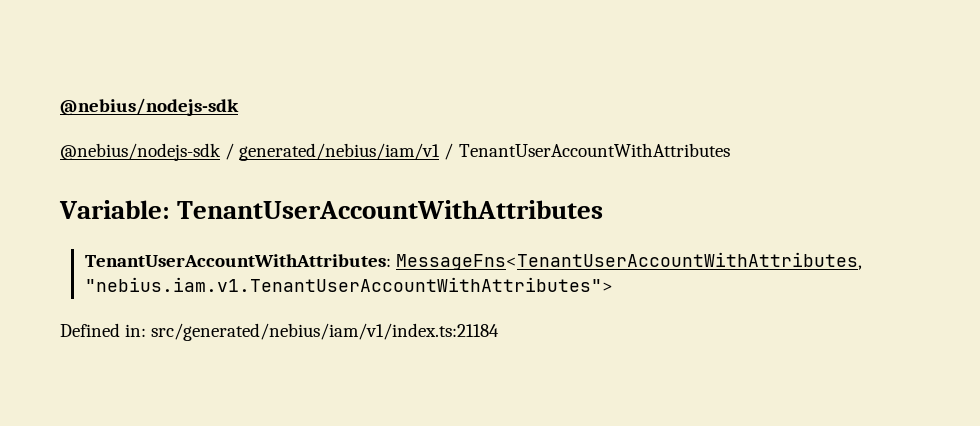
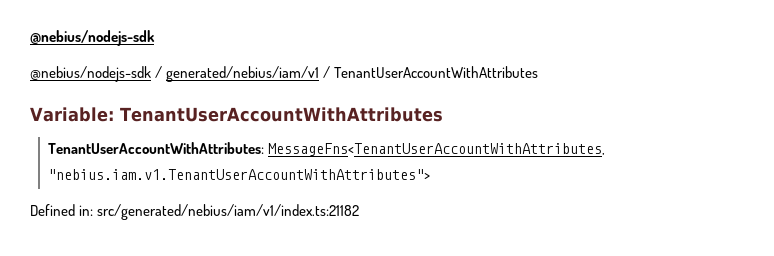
- Defined in: src/generated/nebius/iam/v1/index.ts:21184
+ Defined in: src/generated/nebius/iam/v1/index.ts:21182

